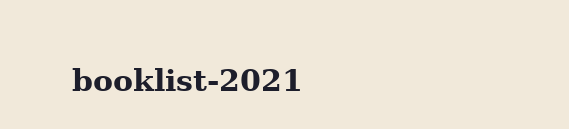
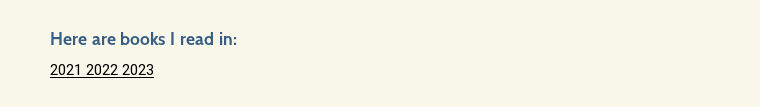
- booklist-2021
+ Here are books I read in:
+ 2021 2022 2023

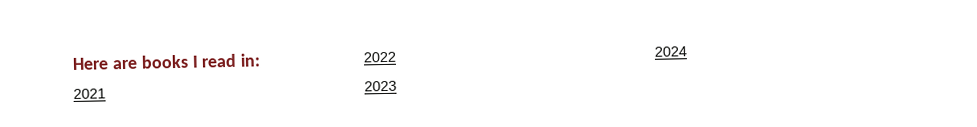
- 2021 2022 2023
+ 2021
+ 2022
+ 2023
+ 2024

